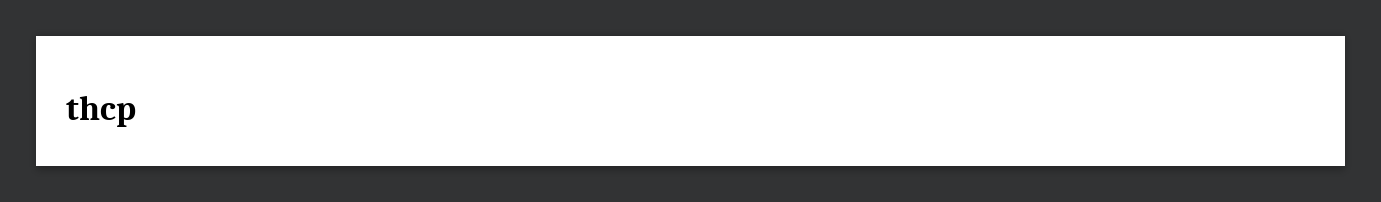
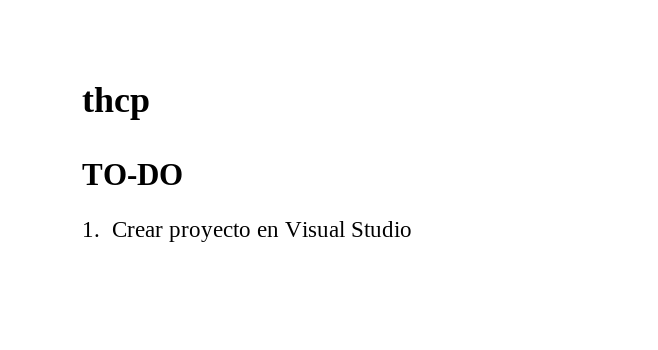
+ TO-DO
+ 1. Crear proyecto en Visual Studio

